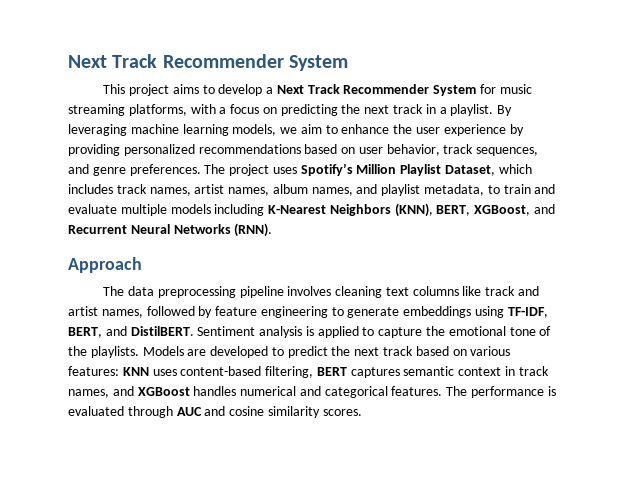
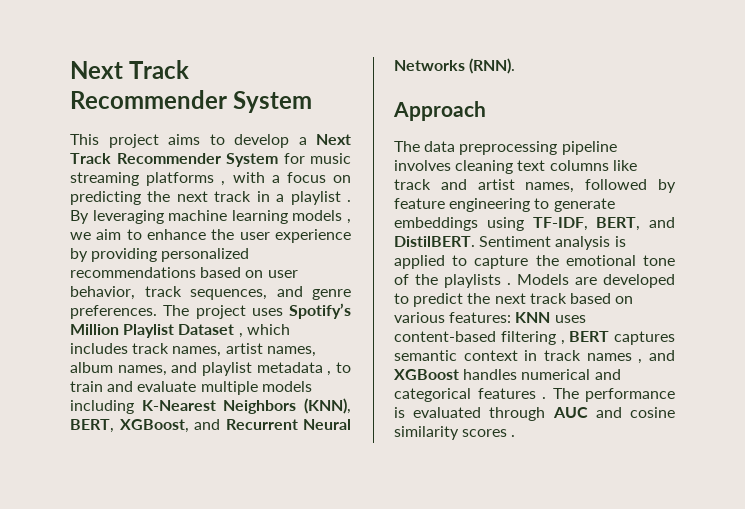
- This project aims to develop a Next Track Recommender System for music streaming platforms, with a focus on predicting the next track in a playlist.
+ This project aims to develop a Next Track Recommender System for music streaming platforms , with a focus on predicting the next track in a playlist .
- By leveraging machine learning models, we aim to enhance the user experience by providing personalized recommendations based on user behavior, track sequences, and genre preferences.
+ By leveraging machine learning models , we aim to enhance the user experience by providing personalized recommendations based on user behavior, track sequences, and genre preferences.
- The project uses Spotify’s Million Playlist Dataset, which includes track names, artist names, album names, and playlist metadata, to train and evaluate multiple models including K-Nearest Neighbors (KNN), BERT, XGBoost, and Recurrent Neural Networks (RNN).
+ The project uses Spotify’s Million Playlist Dataset , which includes track names, artist names, album names, and playlist metadata , to train and evaluate multiple models including K-Nearest Neighbors (KNN), BERT, XGBoost, and Recurrent Neural Networks (RNN).
- Sentiment analysis is applied to capture the emotional tone of the playlists.
+ Sentiment analysis is applied to capture the emotional tone of the playlists .
- Models are developed to predict the next track based on various features: KNN uses content-based filtering, BERT captures semantic context in track names, and XGBoost handles numerical and categorical features.
+ Models are developed to predict the next track based on various features: KNN uses content-based filtering , BERT captures semantic context in track names , and XGBoost handles numerical and categorical features .
- The performance is evaluated through AUC and cosine similarity scores.
+ The performance is evaluated through AUC and cosine similarity scores .

